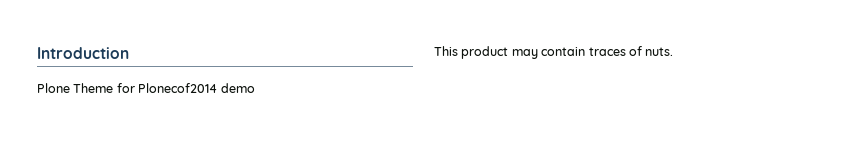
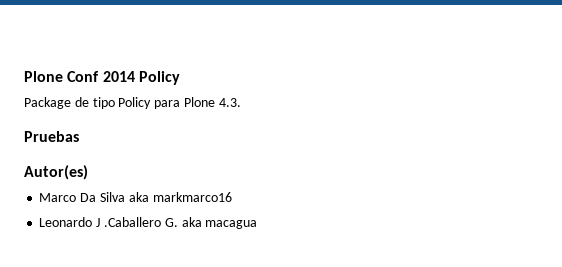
- Introduction
- Plone Theme for Plonecof2014 demo
- This product may contain traces of nuts.
+ Plone Conf 2014 Policy
+ Package de tipo Policy para Plone 4.3.
+ Pruebas
+ Autor(es)
+ Marco Da Silva aka markmarco16
+ Leonardo J .Caballero G. aka macagua

